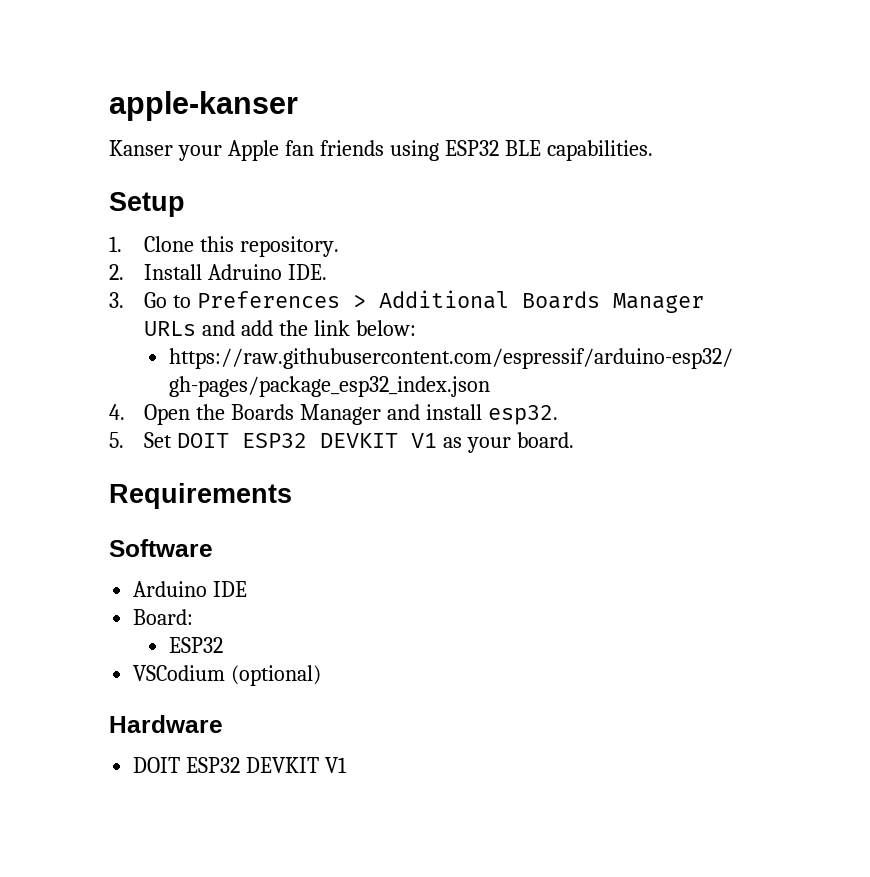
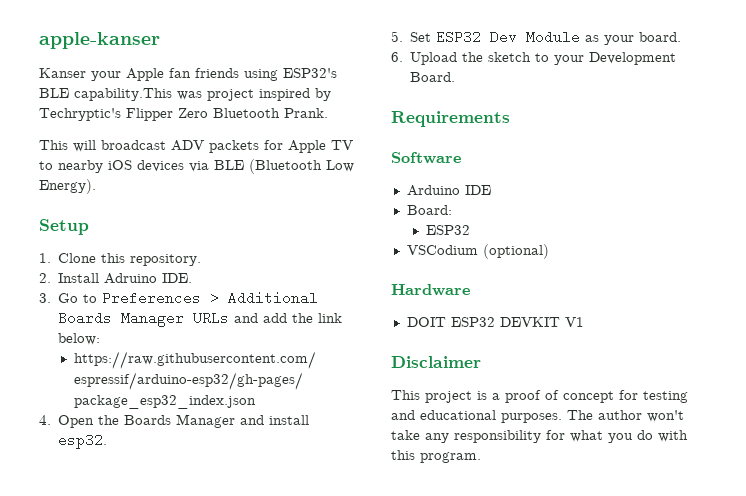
- Kanser your Apple fan friends using ESP32 BLE capabilities.
+ Kanser your Apple fan friends using ESP32's BLE capability.This was project inspired by Techryptic's Flipper Zero Bluetooth Prank.
+ This will broadcast ADV packets for Apple TV to nearby iOS devices via BLE (Bluetooth Low Energy).
- 5. Set DOIT ESP32 DEVKIT V1 as your board.
+ 5. Set ESP32 Dev Module as your board.
+ 6. Upload the sketch to your Development Board.
+ Disclaimer
+ This project is a proof of concept for testing and educational purposes. The author won't take any responsibility for what you do with this program.

